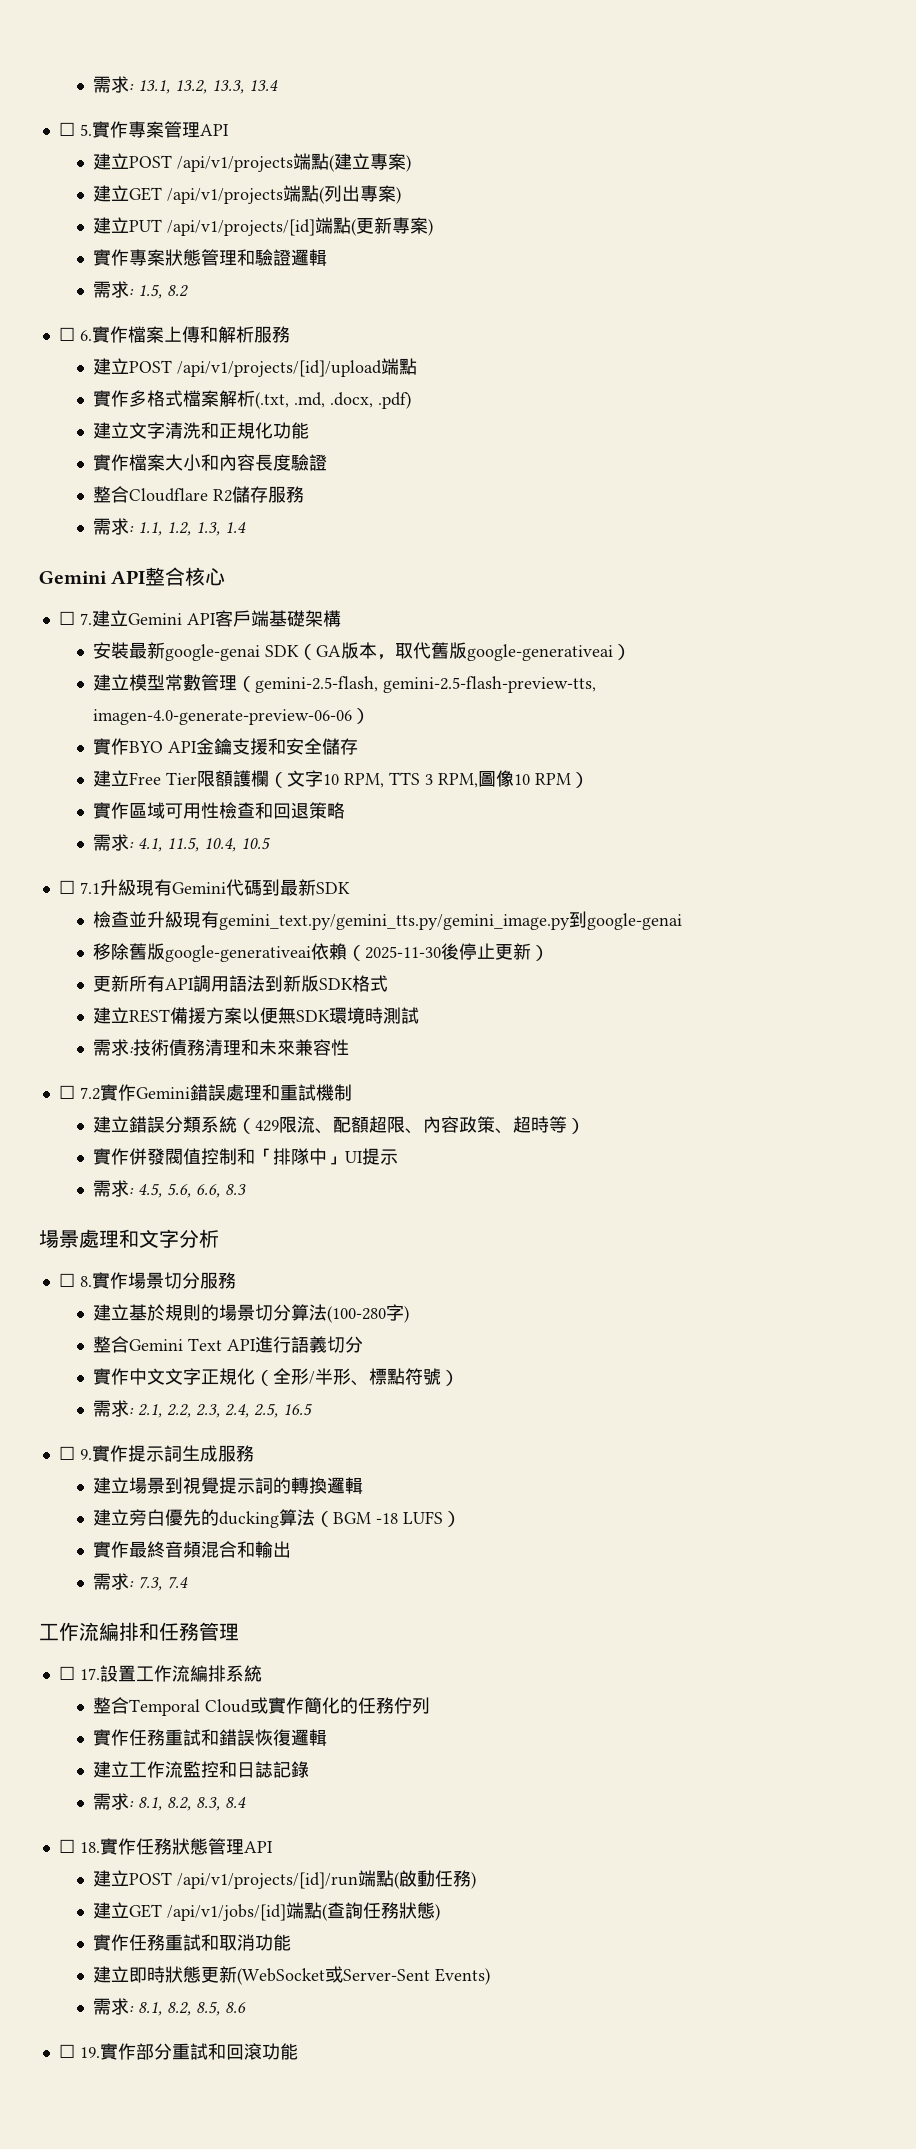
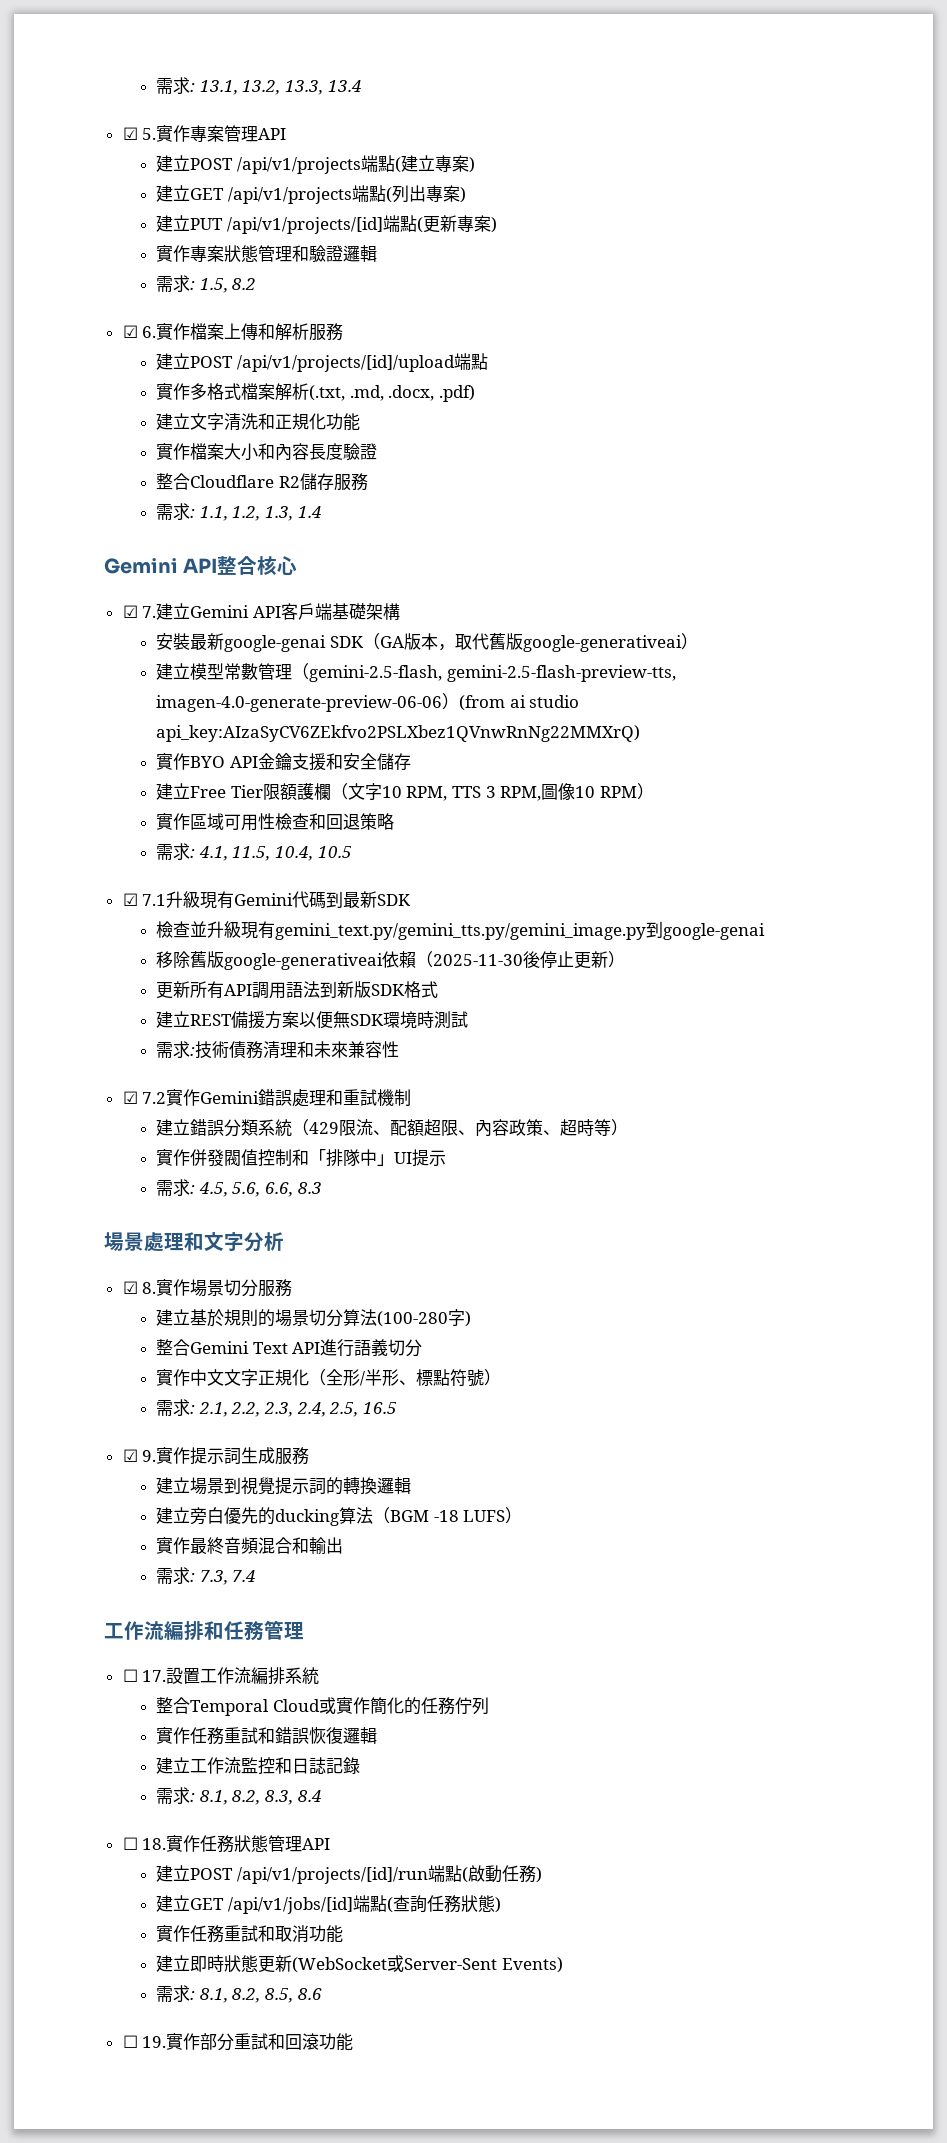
- ☐ 5.實作專案管理API
+ ☑ 5.實作專案管理API
- ☐ 6.實作檔案上傳和解析服務
+ ☑ 6.實作檔案上傳和解析服務
- ☐ 7.建立Gemini API客戶端基礎架構
+ ☑ 7.建立Gemini API客戶端基礎架構
- 建立模型常數管理（gemini-2.5-flash, gemini-2.5-flash-preview-tts, imagen-4.0-generate-preview-06-06）
+ 建立模型常數管理（gemini-2.5-flash, gemini-2.5-flash-preview-tts, imagen-4.0-generate-preview-06-06）(from ai studio api_key:AIzaSyCV6ZEkfvo2PSLXbez1QVnwRnNg22MMXrQ)
- ☐ 7.1升級現有Gemini代碼到最新SDK
+ ☑ 7.1升級現有Gemini代碼到最新SDK
- ☐ 7.2實作Gemini錯誤處理和重試機制
+ ☑ 7.2實作Gemini錯誤處理和重試機制
- ☐ 8.實作場景切分服務
+ ☑ 8.實作場景切分服務
- ☐ 9.實作提示詞生成服務
+ ☑ 9.實作提示詞生成服務

